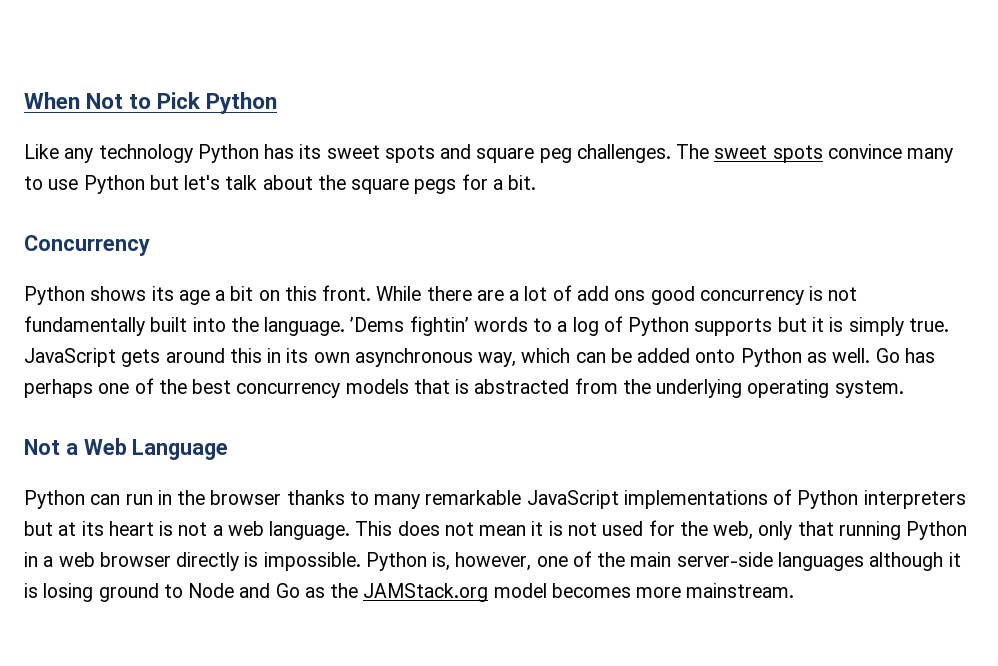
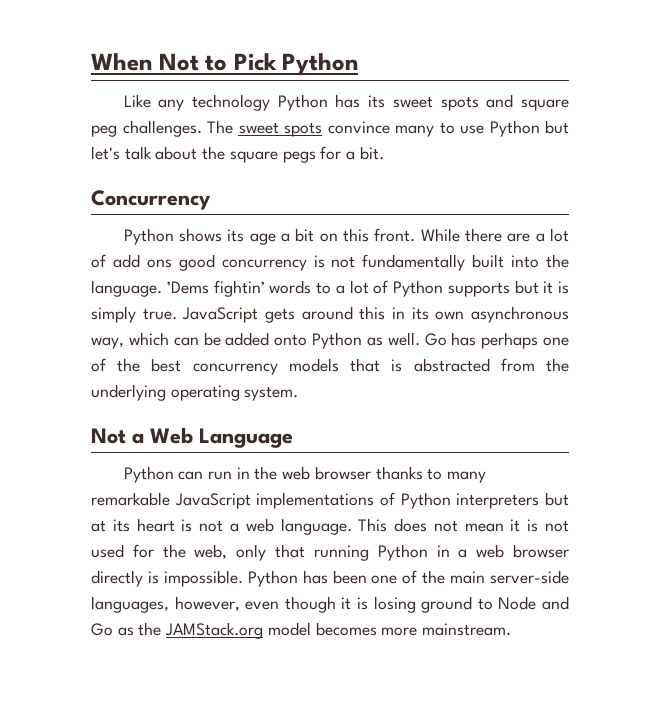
- While there are a lot of add ons good concurrency is not fundamentally built into the language. ’Dems fightin’ words to a log of Python supports but it is simply true.
+ While there are a lot of add ons good concurrency is not fundamentally built into the language. ’Dems fightin’ words to a lot of Python supports but it is simply true.
- Python can run in the browser thanks to many remarkable JavaScript implementations of Python interpreters but at its heart is not a web language.
+ Python can run in the web browser thanks to many remarkable JavaScript implementations of Python interpreters but at its heart is not a web language.
- Python is, however, one of the main server-side languages although it is losing ground to Node and Go as the JAMStack.org model becomes more mainstream.
+ Python has been one of the main server-side languages, however, even though it is losing ground to Node and Go as the JAMStack.org model becomes more mainstream.

